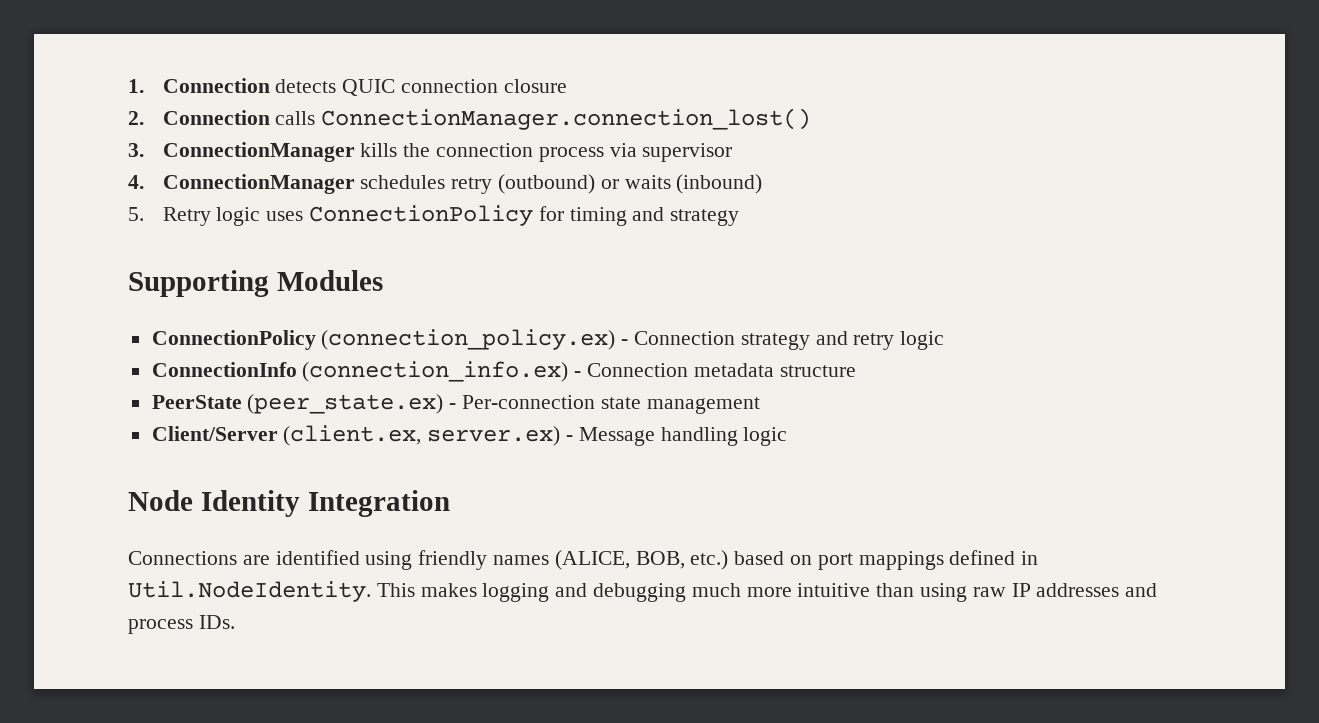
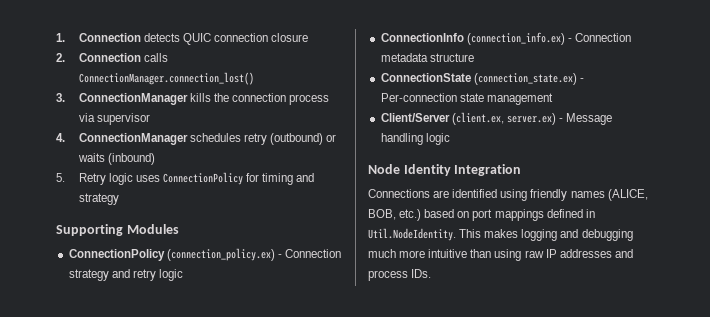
- PeerState (peer_state.ex) - Per-connection state management
+ ConnectionState (connection_state.ex) - Per-connection state management

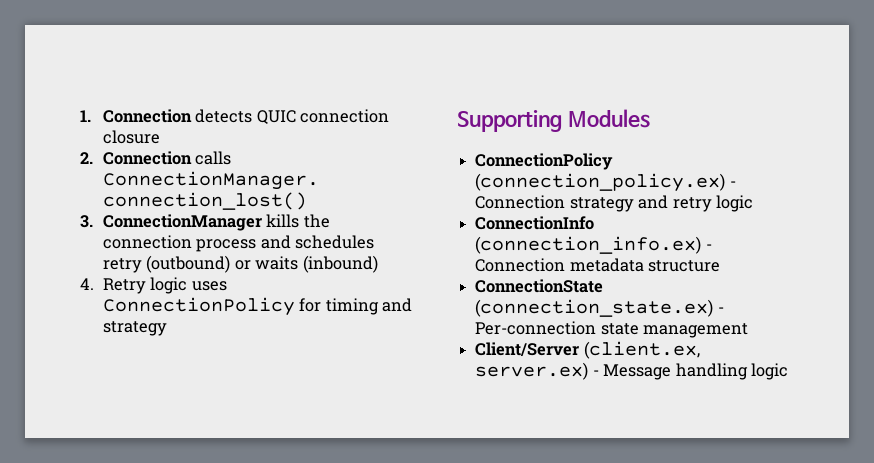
- 3. ConnectionManager kills the connection process via supervisor
- 4. ConnectionManager schedules retry (outbound) or waits (inbound)
+ 3. ConnectionManager kills the connection process and schedules retry (outbound) or waits (inbound)
- 5. Retry logic uses ConnectionPolicy for timing and strategy
+ 4. Retry logic uses ConnectionPolicy for timing and strategy
- Node Identity Integration
- Connections are identified using friendly names (ALICE, BOB, etc.) based on port mappings defined in Util.NodeIdentity. This makes logging and debugging much more intuitive than using raw IP addresses and process IDs.

